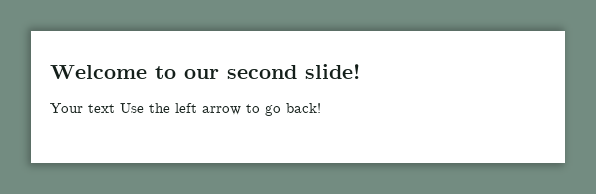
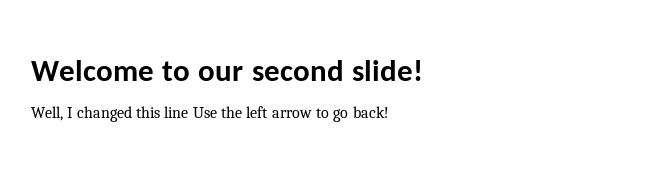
- Your text Use the left arrow to go back!
+ Well, I changed this line Use the left arrow to go back!

